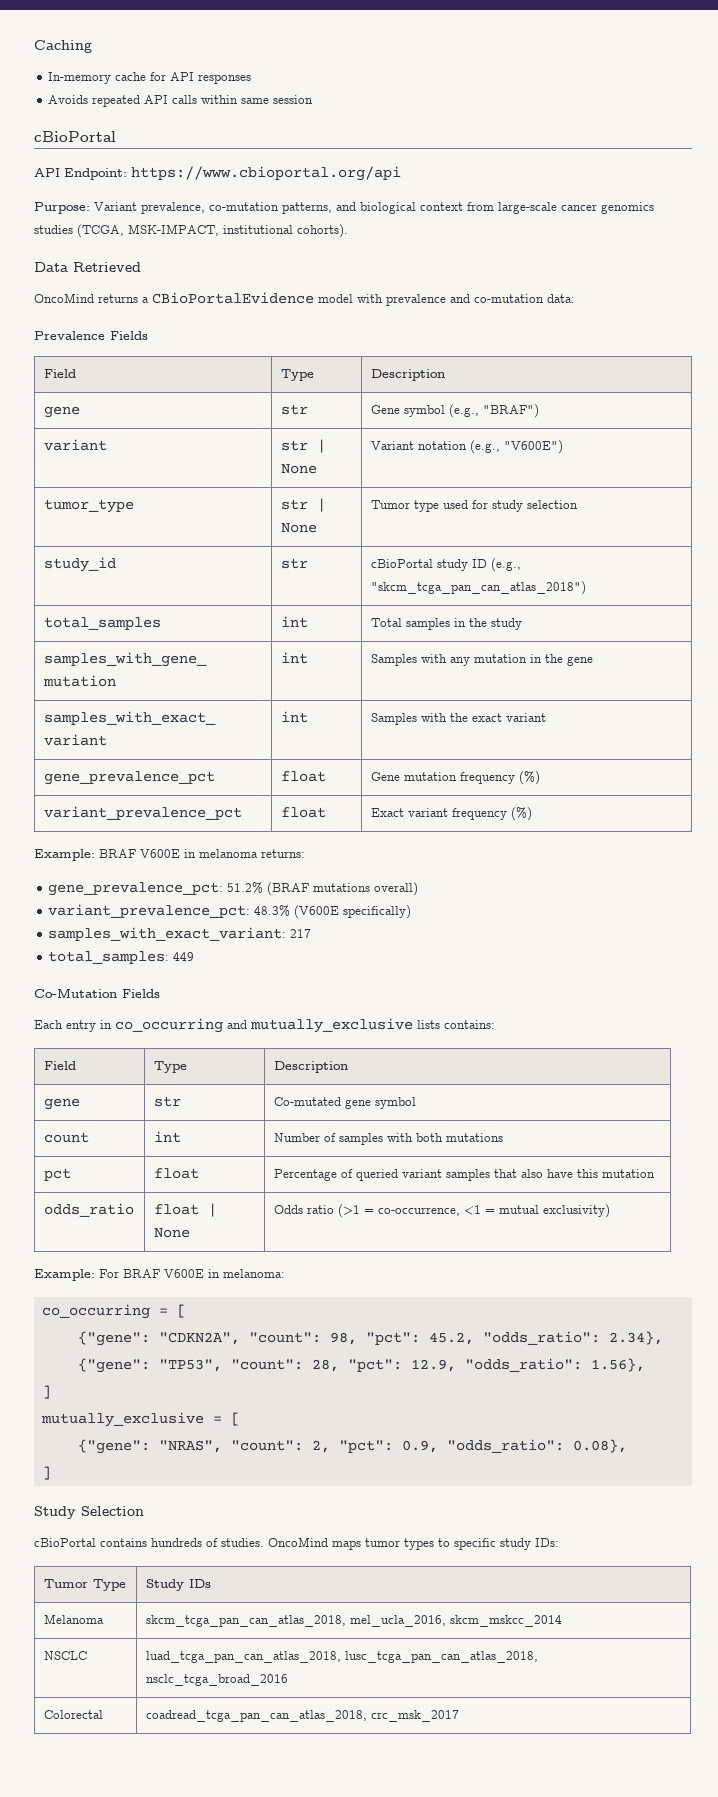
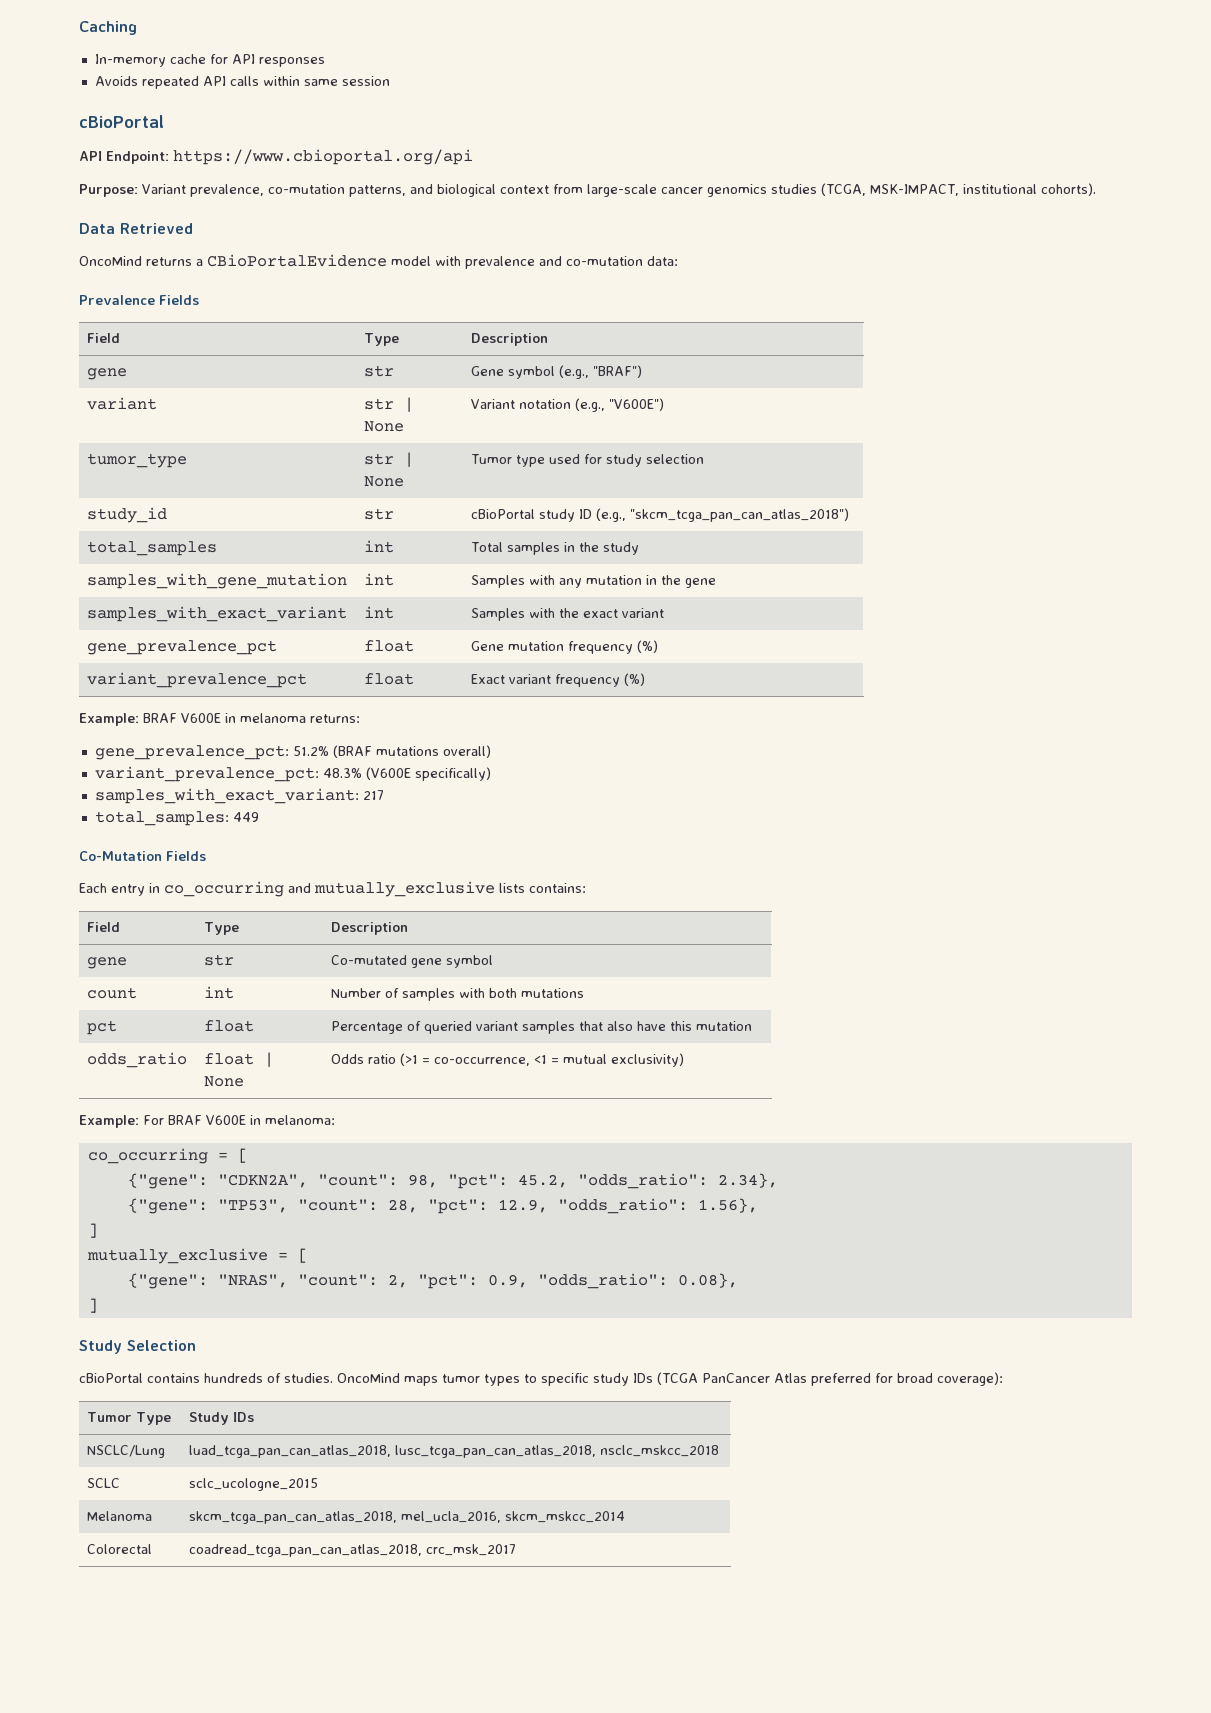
- OncoMind maps tumor types to specific study IDs:
+ OncoMind maps tumor types to specific study IDs (TCGA PanCancer Atlas preferred for broad coverage):
  Tumor Type | Study IDs
+ NSCLC/Lung | luad_tcga_pan_can_atlas_2018, lusc_tcga_pan_can_atlas_2018, nsclc_mskcc_2018
+ SCLC | sclc_ucologne_2015
- NSCLC | luad_tcga_pan_can_atlas_2018, lusc_tcga_pan_can_atlas_2018, nsclc_tcga_broad_2016

